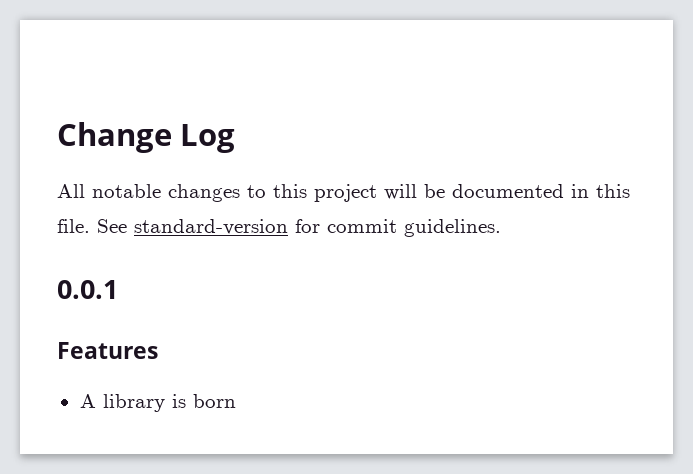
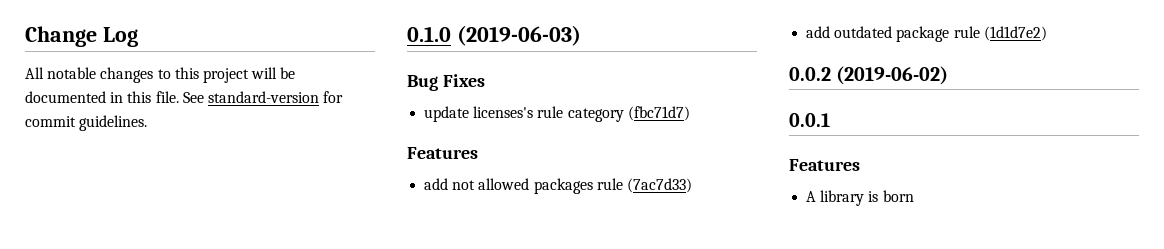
+ 0.1.0 (2019-06-03)
+ Bug Fixes
+ update licenses's rule category (fbc71d7)
+ Features
+ add not allowed packages rule (7ac7d33)
+ add outdated package rule (1d1d7e2)
+ 0.0.2 (2019-06-02)

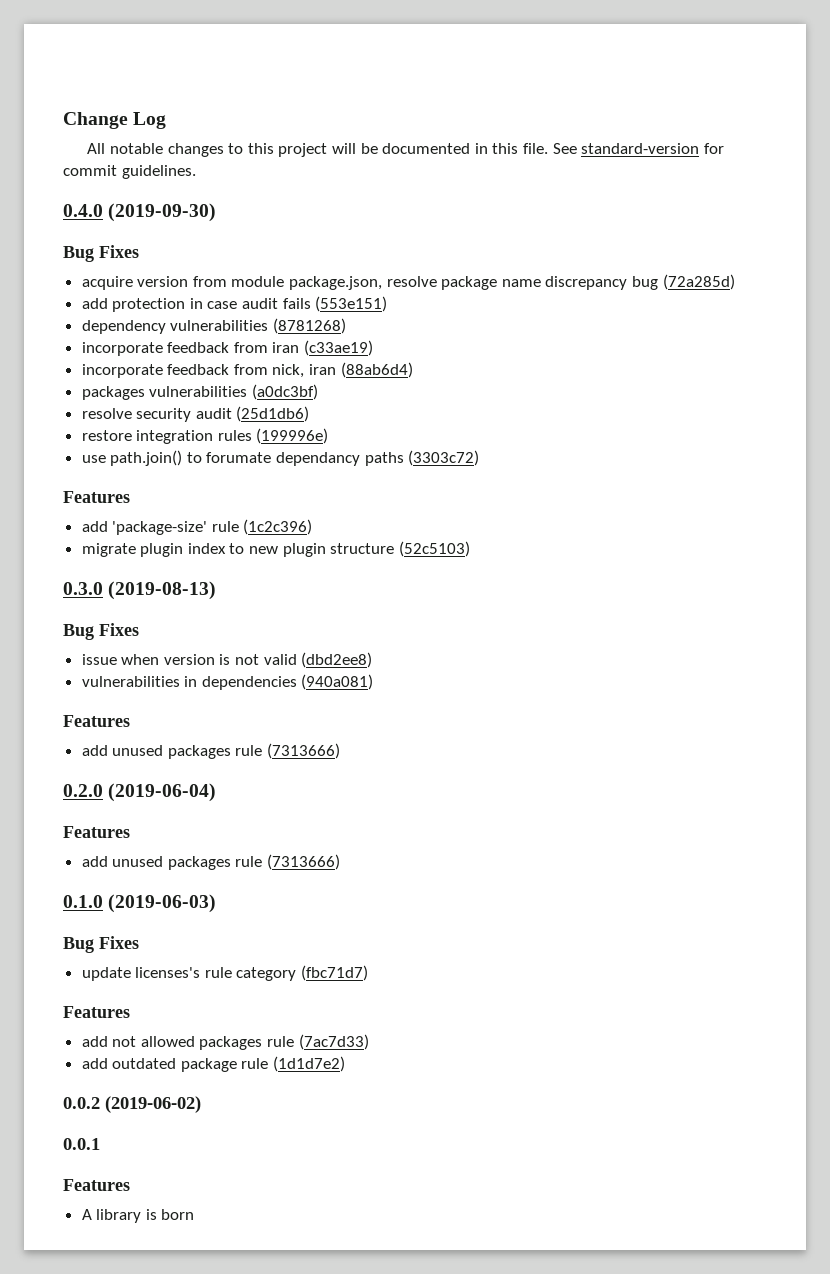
+ 0.4.0 (2019-09-30)
+ Bug Fixes
+ acquire version from module package.json, resolve package name discrepancy bug (72a285d)
+ add protection in case audit fails (553e151)
+ dependency vulnerabilities (8781268)
+ incorporate feedback from iran (c33ae19)
+ incorporate feedback from nick, iran (88ab6d4)
+ packages vulnerabilities (a0dc3bf)
+ resolve security audit (25d1db6)
+ restore integration rules (199996e)
+ use path.join() to forumate dependancy paths (3303c72)
+ Features
+ add 'package-size' rule (1c2c396)
+ migrate plugin index to new plugin structure (52c5103)
+ 0.3.0 (2019-08-13)
+ Bug Fixes
+ issue when version is not valid (dbd2ee8)
+ vulnerabilities in dependencies (940a081)
+ Features
+ add unused packages rule (7313666)
+ 0.2.0 (2019-06-04)
+ Features
+ add unused packages rule (7313666)

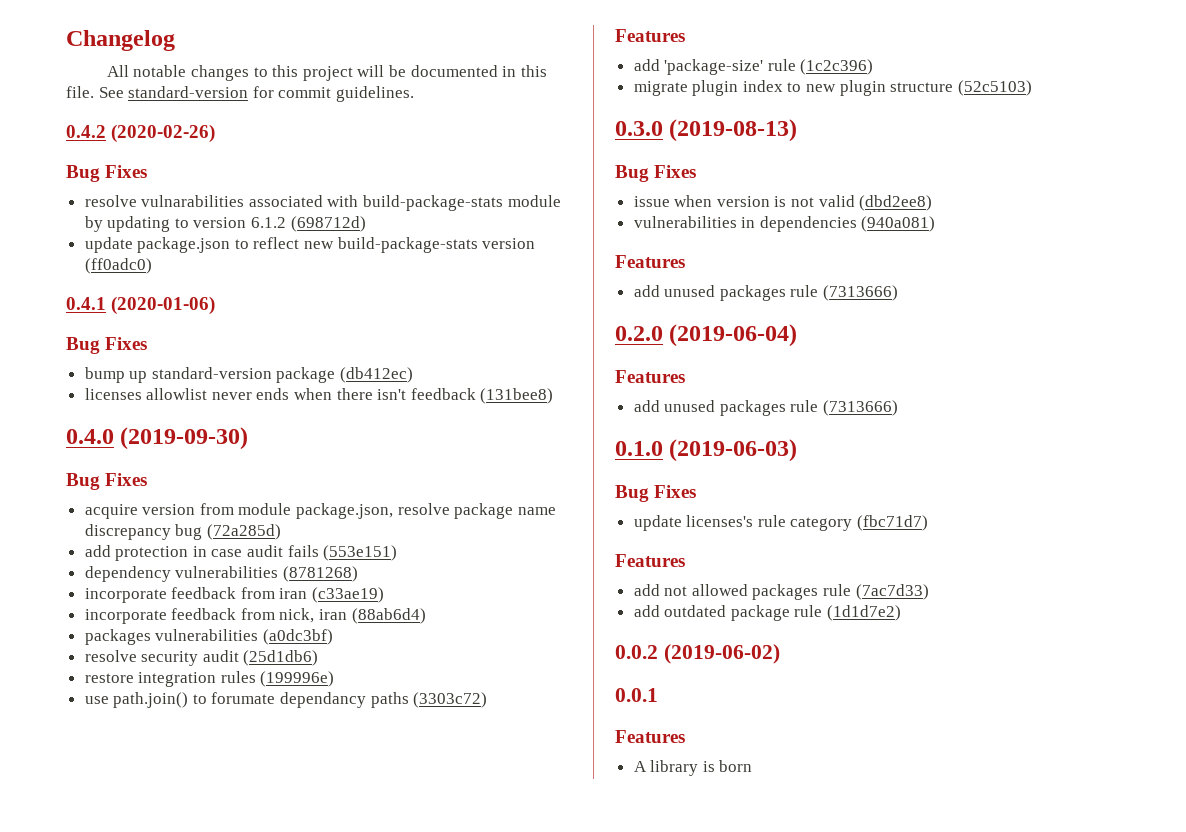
- Change Log
+ Changelog
+ 0.4.2 (2020-02-26)
+ Bug Fixes
+ resolve vulnarabilities associated with build-package-stats module by updating to version 6.1.2 (698712d)
+ update package.json to reflect new build-package-stats version (ff0adc0)
+ 0.4.1 (2020-01-06)
+ Bug Fixes
+ bump up standard-version package (db412ec)
+ licenses allowlist never ends when there isn't feedback (131bee8)

